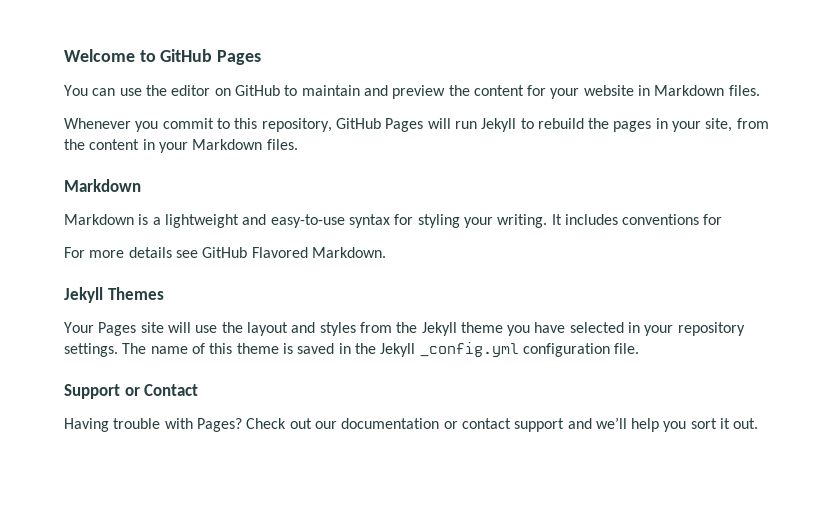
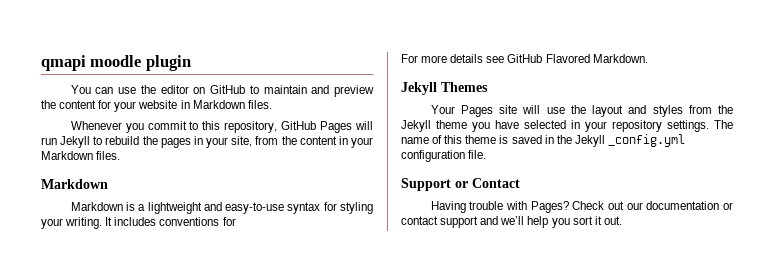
- Welcome to GitHub Pages
+ qmapi moodle plugin

